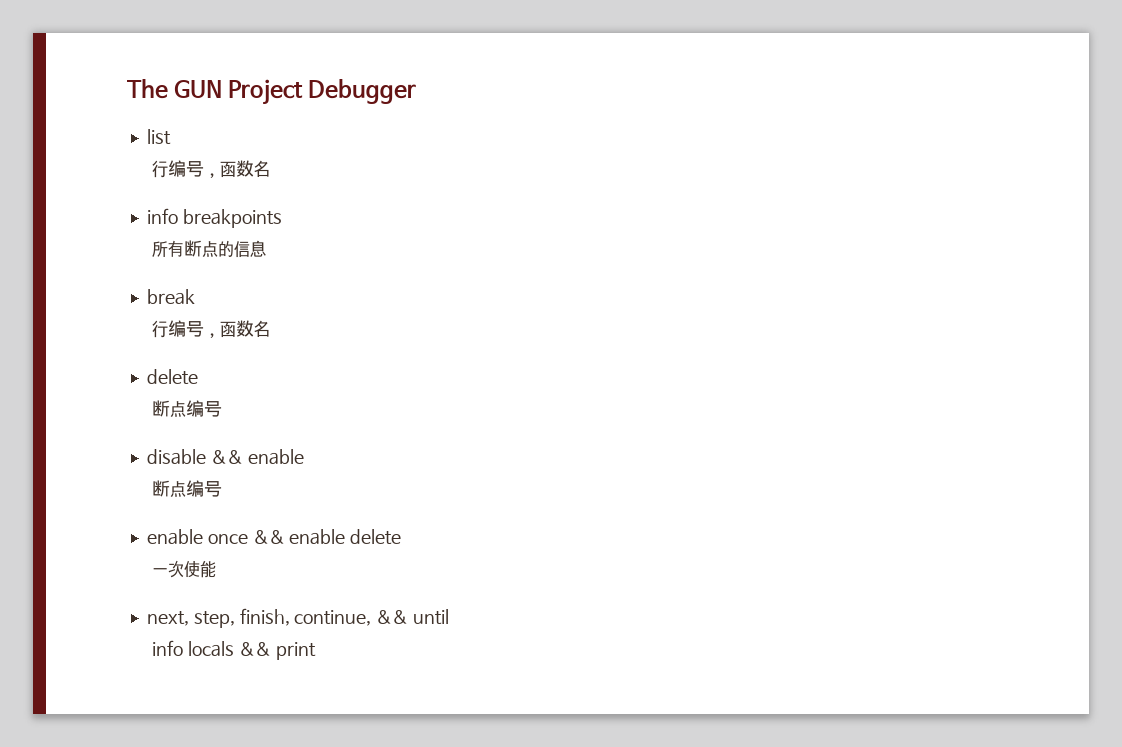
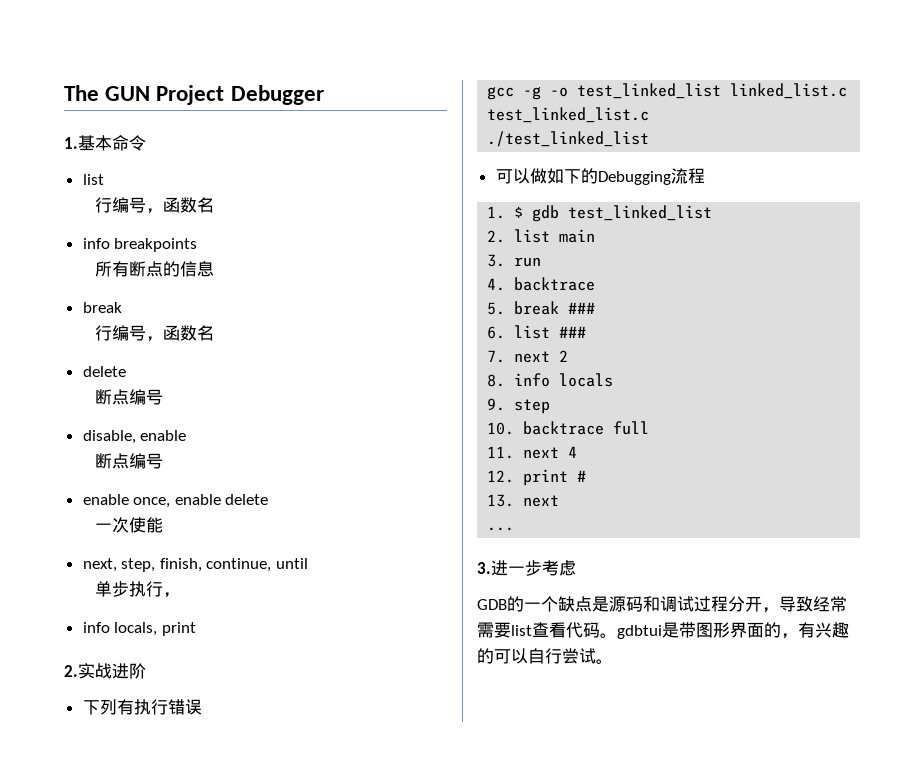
+ 1.基本命令
- disable && enable
+ disable, enable
- enable once && enable delete
+ enable once, enable delete
- next, step, finish, continue, && until
+ next, step, finish, continue, until
- info locals && print
+ 单步执行，
+ info locals, print
+ 2.实战进阶
+ 下列有执行错误
+ gcc -g -o test_linked_list linked_list.c test_linked_list.c
+ ./test_linked_list
+ 可以做如下的Debugging流程
+ 1. $ gdb test_linked_list
+ 2. list main
+ 3. run
+ 4. backtrace
+ 5. break ###
+ 6. list ###
+ 7. next 2
+ 8. info locals
+ 9. step
+ 10. backtrace full
+ 11. next 4
+ 12. print #
+ 13. next
+ ...
+ 3.进一步考虑
+ GDB的一个缺点是源码和调试过程分开，导致经常需要list查看代码。gdbtui是带图形界面的，有兴趣的可以自行尝试。

